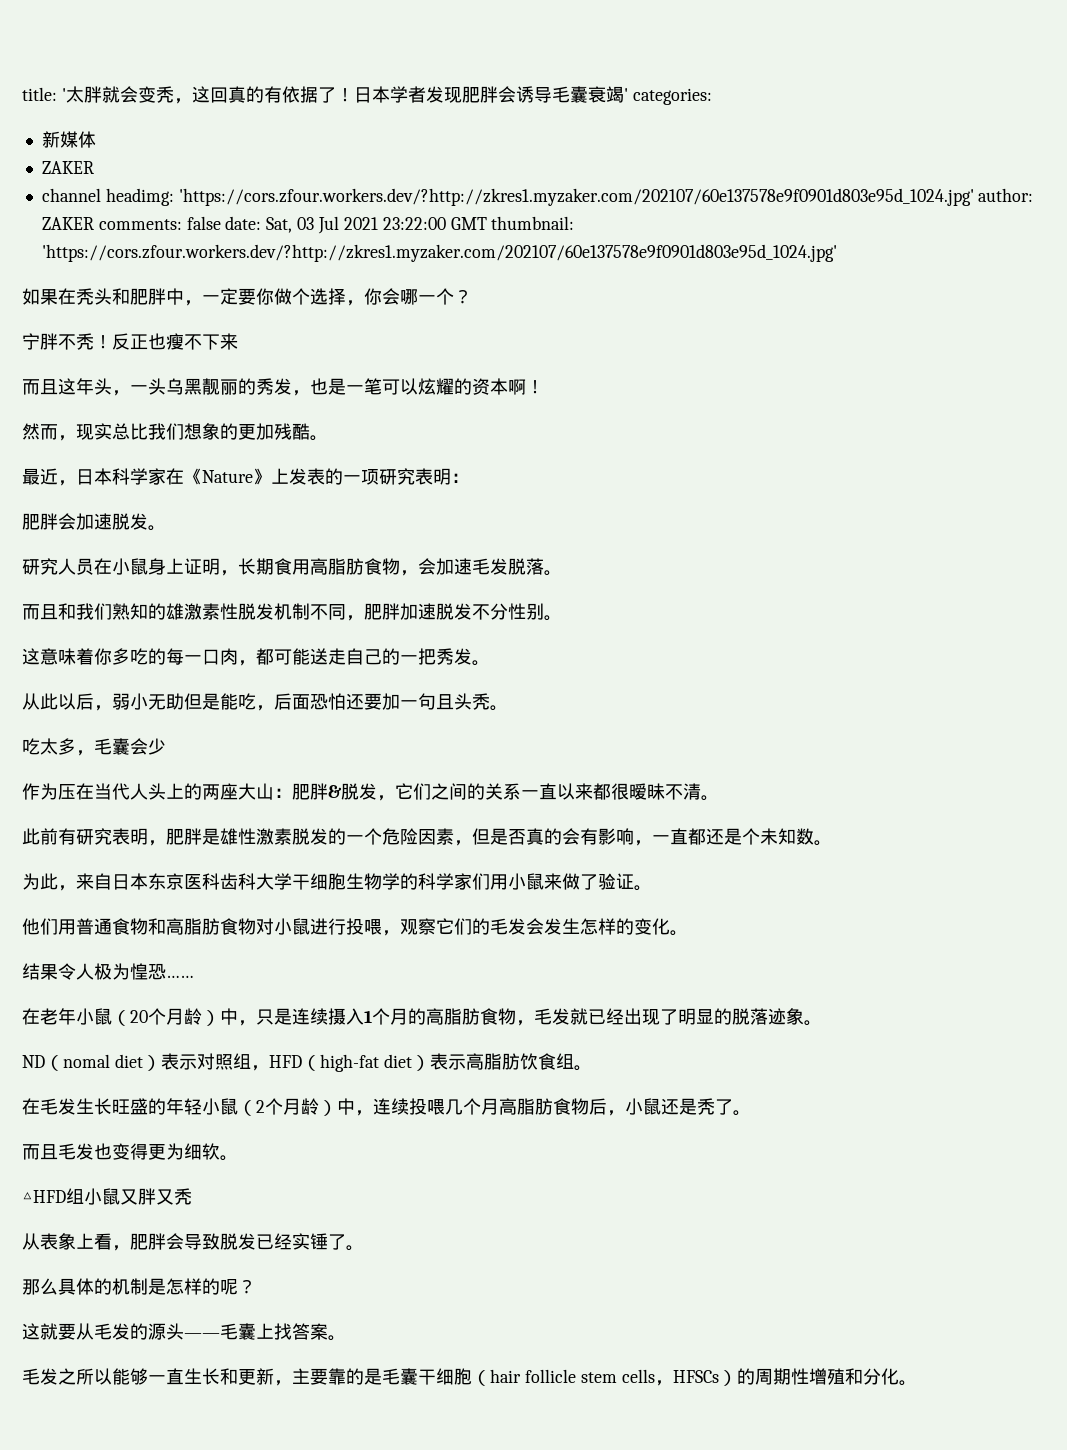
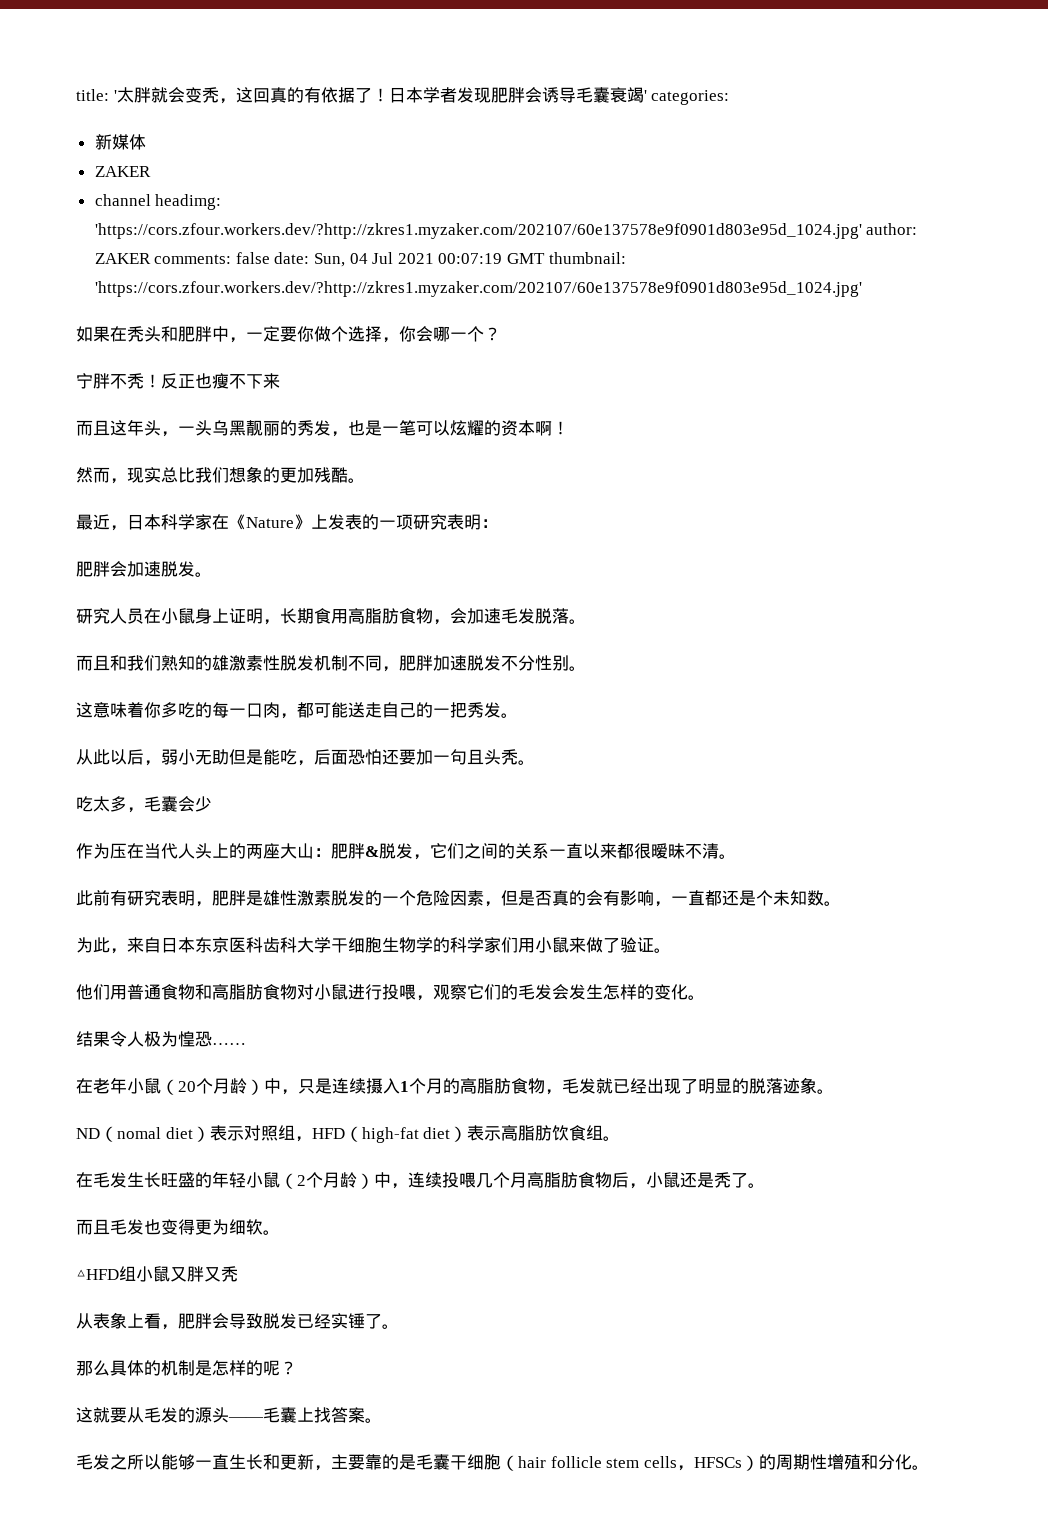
- channel headimg: 'https://cors.zfour.workers.dev/?http://zkres1.myzaker.com/202107/60e137578e9f0901d803e95d_1024.jpg' author: ZAKER comments: false date: Sat, 03 Jul 2021 23:22:00 GMT thumbnail: 'https://cors.zfour.workers.dev/?http://zkres1.myzaker.com/202107/60e137578e9f0901d803e95d_1024.jpg'
+ channel headimg: 'https://cors.zfour.workers.dev/?http://zkres1.myzaker.com/202107/60e137578e9f0901d803e95d_1024.jpg' author: ZAKER comments: false date: Sun, 04 Jul 2021 00:07:19 GMT thumbnail: 'https://cors.zfour.workers.dev/?http://zkres1.myzaker.com/202107/60e137578e9f0901d803e95d_1024.jpg'

